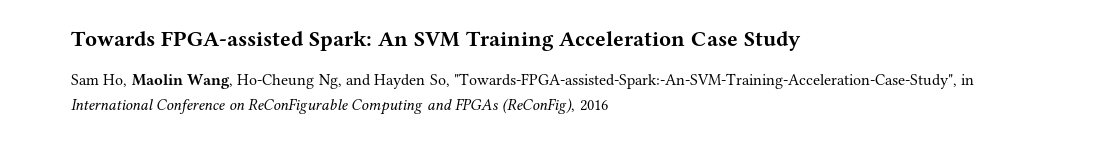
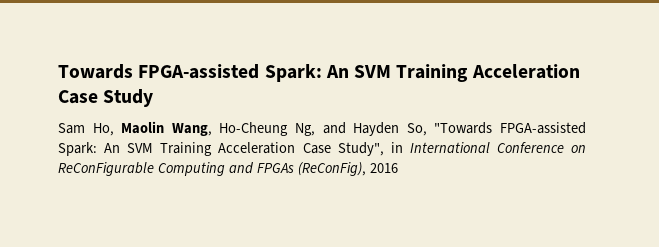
- Sam Ho, Maolin Wang, Ho-Cheung Ng, and Hayden So, "Towards-FPGA-assisted-Spark:-An-SVM-Training-Acceleration-Case-Study", in International Conference on ReConFigurable Computing and FPGAs (ReConFig), 2016
+ Sam Ho, Maolin Wang, Ho-Cheung Ng, and Hayden So, "Towards FPGA-assisted Spark: An SVM Training Acceleration Case Study", in International Conference on ReConFigurable Computing and FPGAs (ReConFig), 2016

